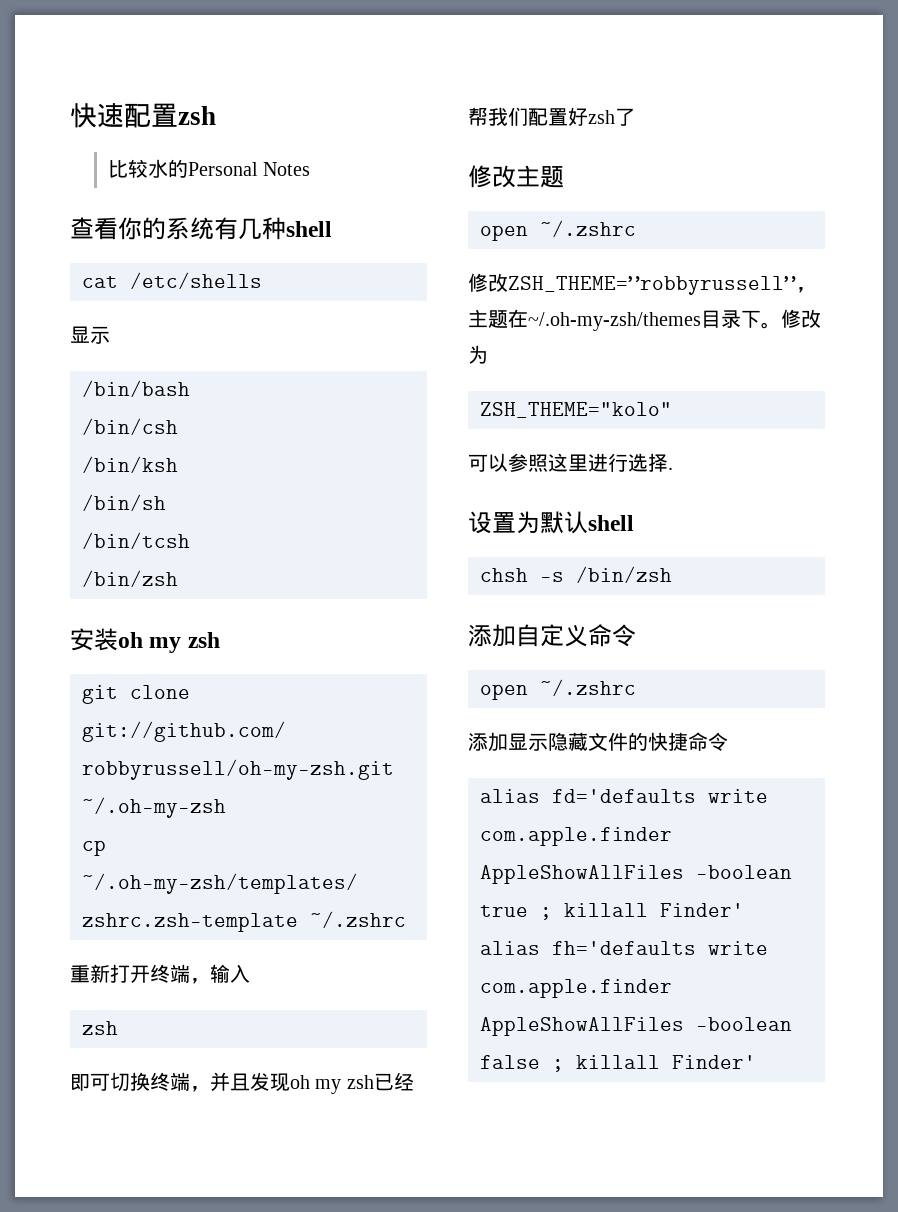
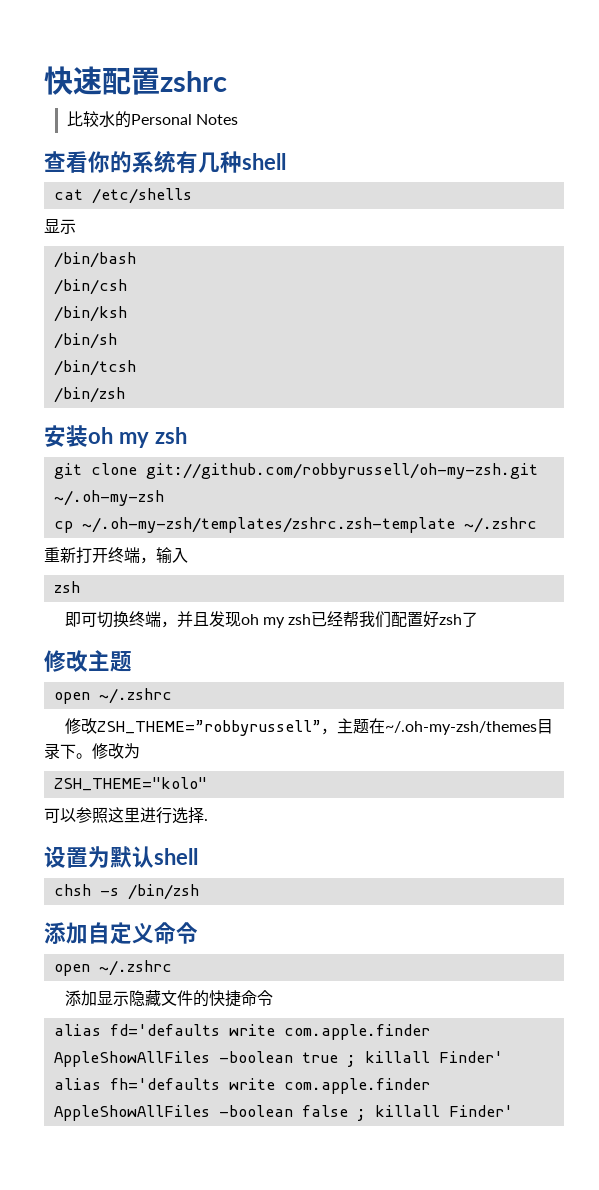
- 快速配置zsh
+ 快速配置zshrc

